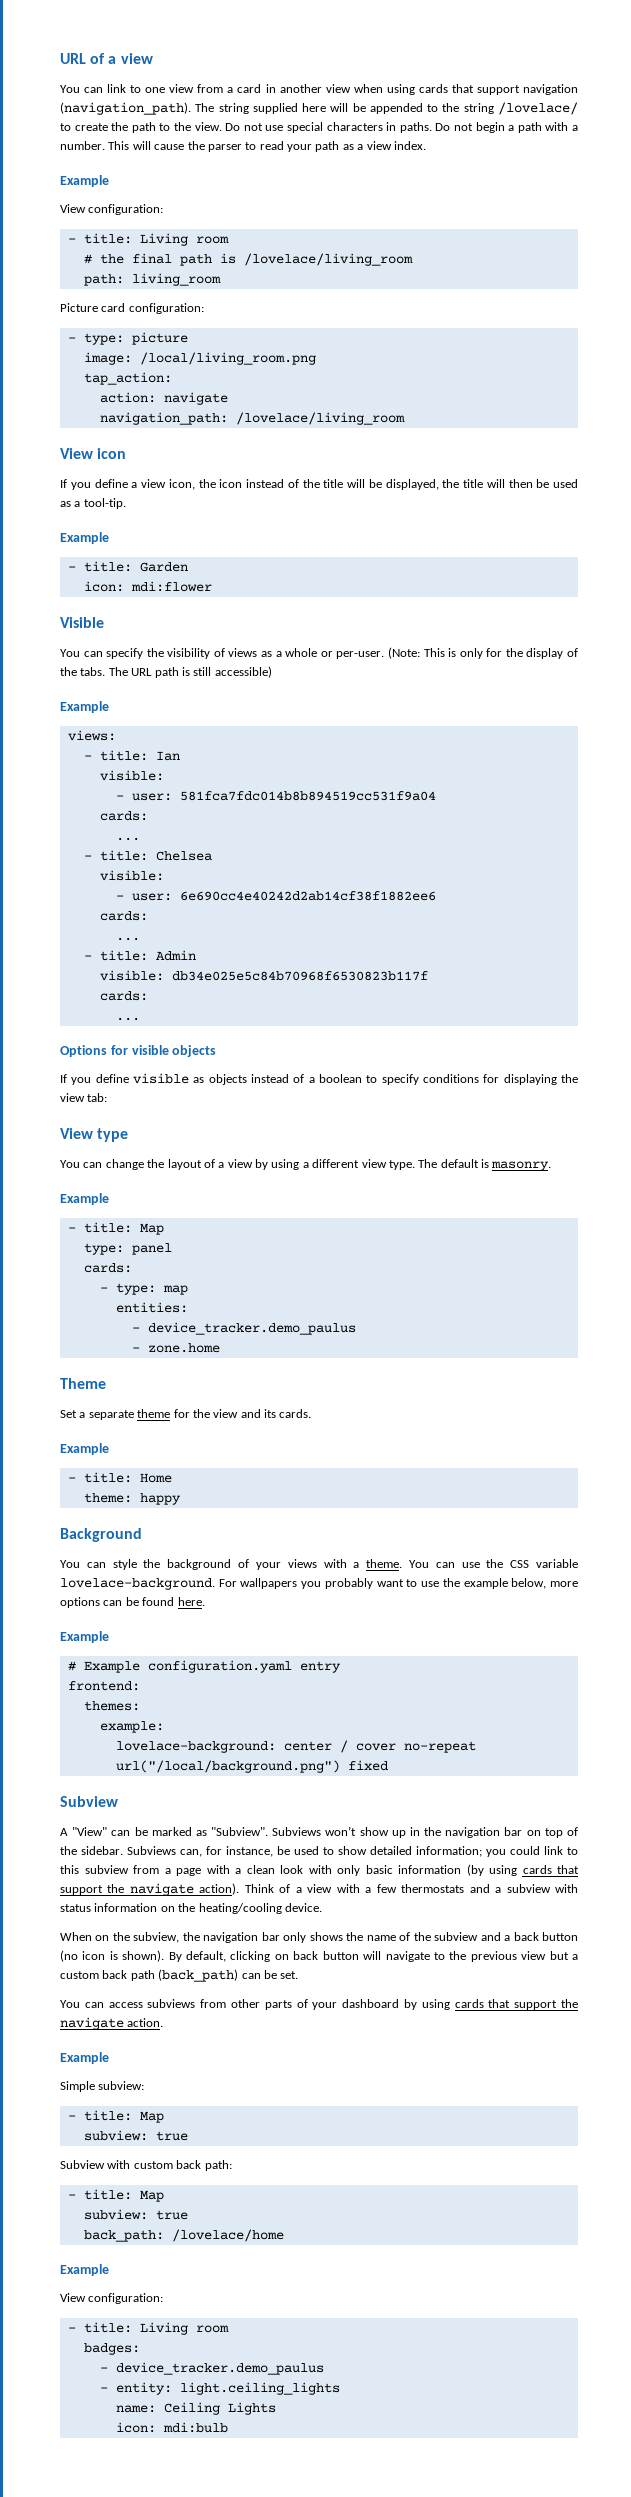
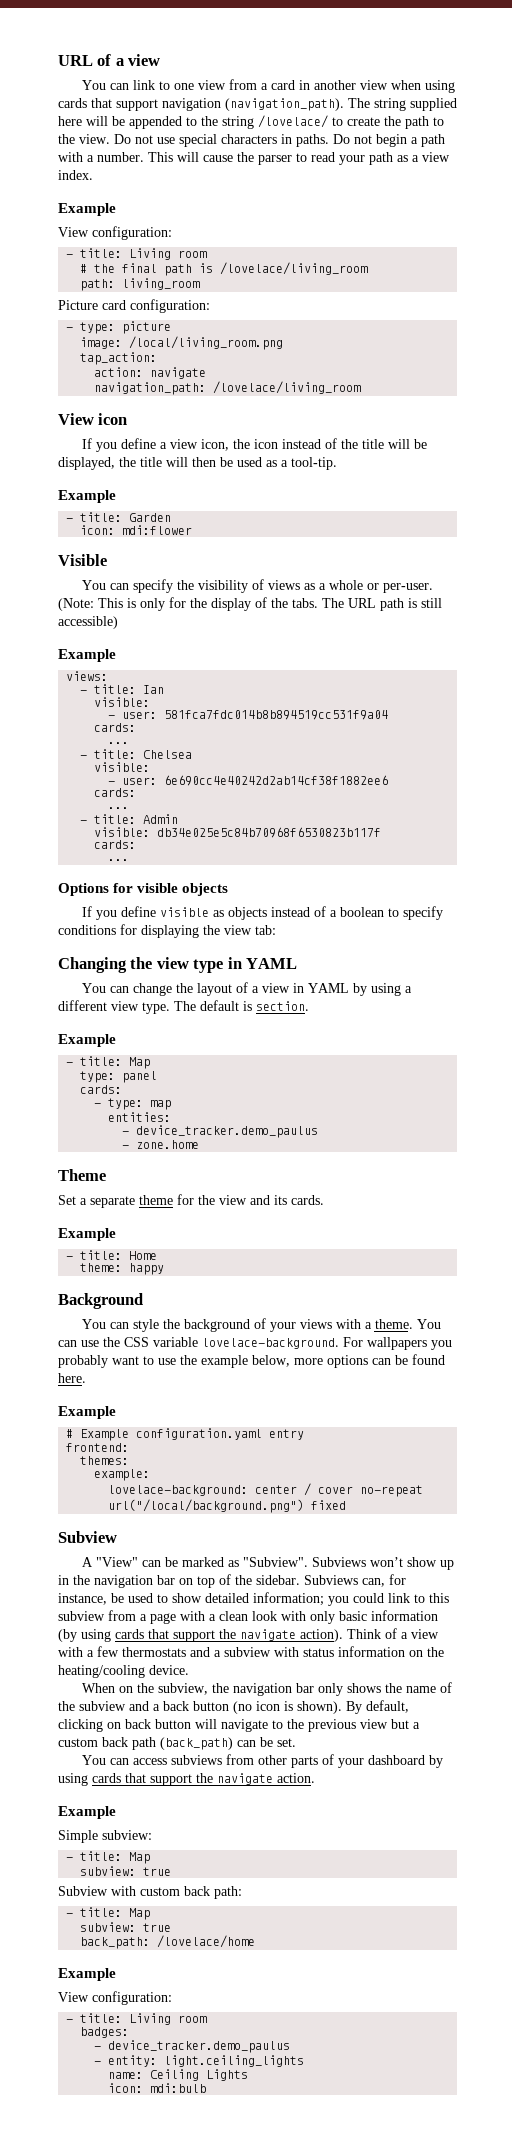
- View type
+ Changing the view type in YAML
- You can change the layout of a view by using a different view type.
+ You can change the layout of a view in YAML by using a different view type.
- The default is masonry.
+ The default is section.

